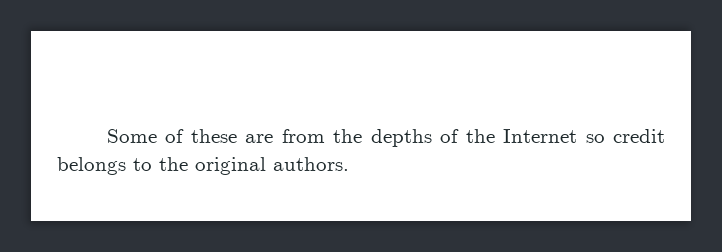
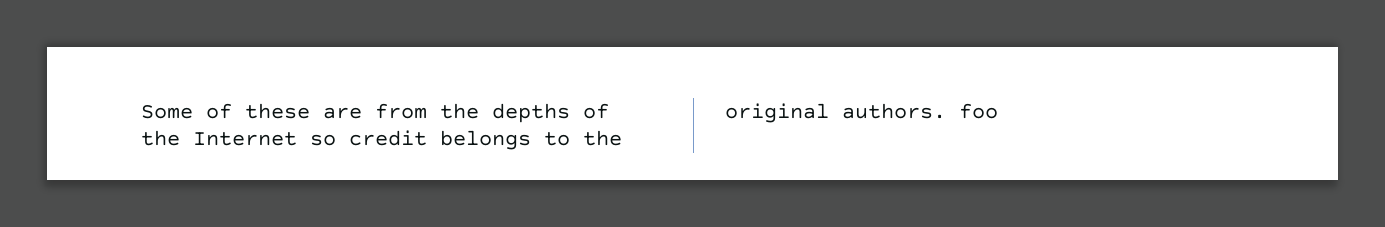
- Some of these are from the depths of the Internet so credit belongs to the original authors.
+ Some of these are from the depths of the Internet so credit belongs to the original authors. foo

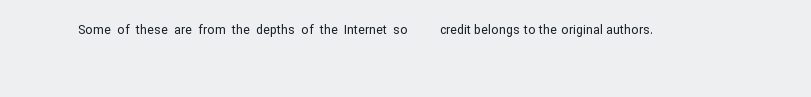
- Some of these are from the depths of the Internet so credit belongs to the original authors. foo
+ Some of these are from the depths of the Internet so credit belongs to the original authors.

